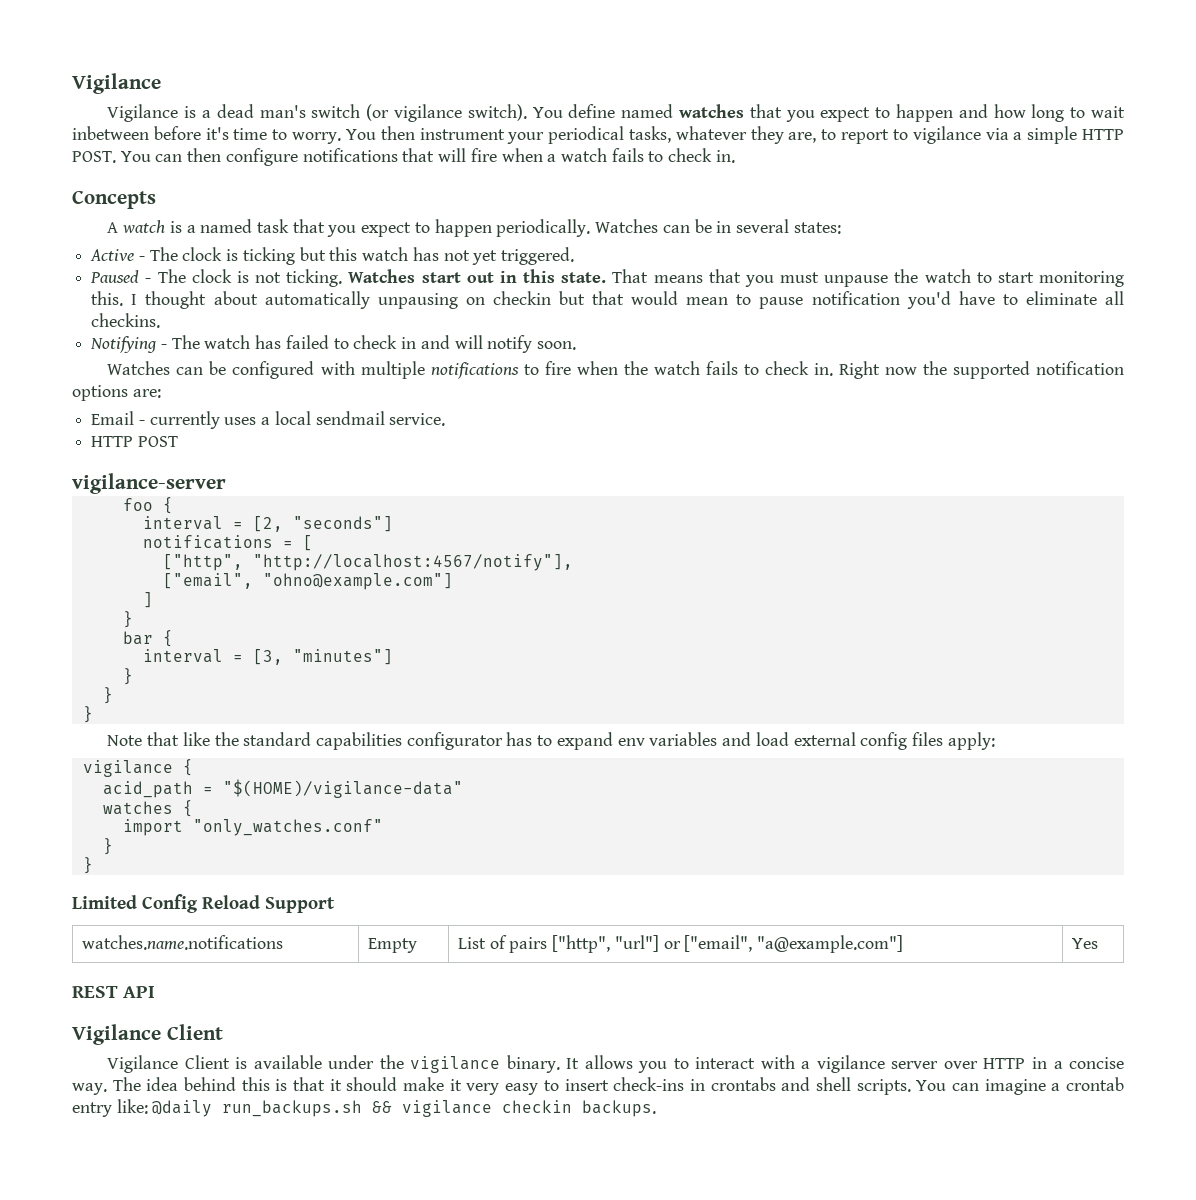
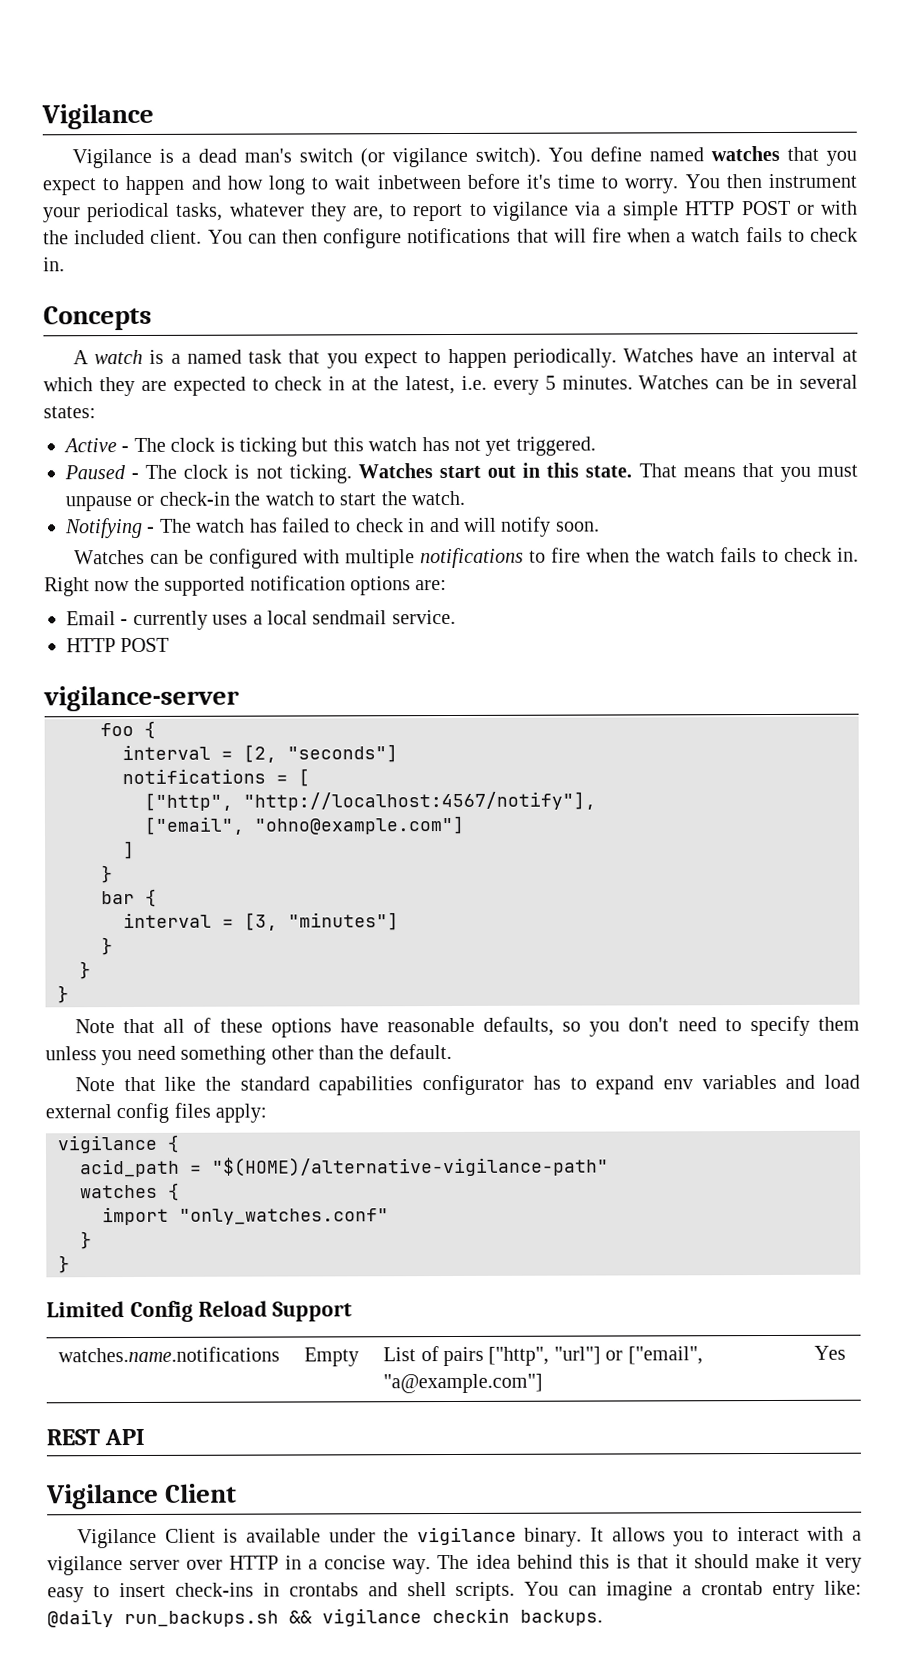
- You then instrument your periodical tasks, whatever they are, to report to vigilance via a simple HTTP POST.
+ You then instrument your periodical tasks, whatever they are, to report to vigilance via a simple HTTP POST or with the included client.
- Watches can be in several states:
+ Watches have an interval at which they are expected to check in at the latest, i.e. every 5 minutes. Watches can be in several states:
- That means that you must unpause the watch to start monitoring this. I thought about automatically unpausing on checkin but that would mean to pause notification you'd have to eliminate all checkins.
+ That means that you must unpause or check-in the watch to start the watch.
+ Note that all of these options have reasonable defaults, so you don't need to specify them unless you need something other than the default.
- acid_path = "$(HOME)/vigilance-data"
+ acid_path = "$(HOME)/alternative-vigilance-path"

